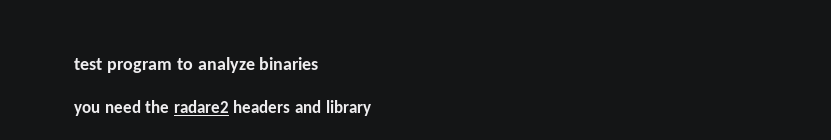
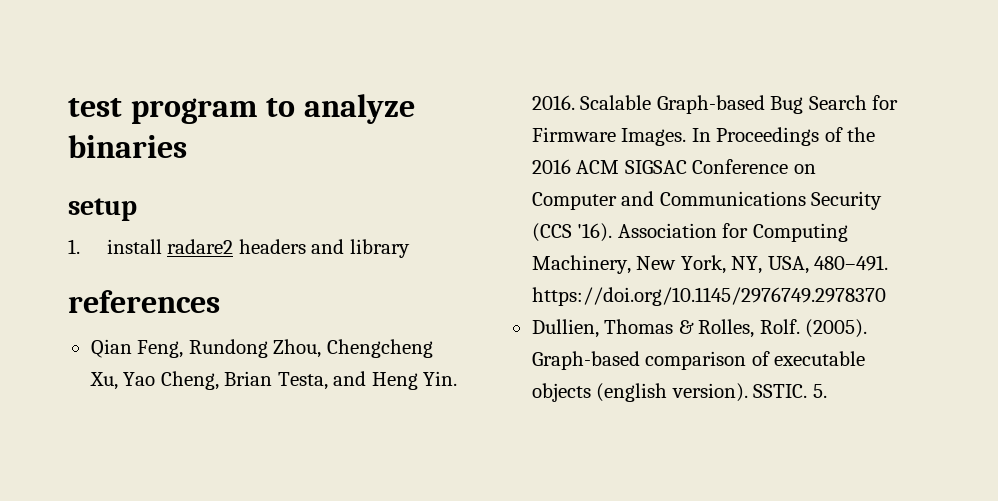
- you need the radare2 headers and library
+ setup
+ 1. install radare2 headers and library
+ references
+ Qian Feng, Rundong Zhou, Chengcheng Xu, Yao Cheng, Brian Testa, and Heng Yin. 2016. Scalable Graph-based Bug Search for Firmware Images. In Proceedings of the 2016 ACM SIGSAC Conference on Computer and Communications Security (CCS '16). Association for Computing Machinery, New York, NY, USA, 480–491. https://doi.org/10.1145/2976749.2978370
+ Dullien, Thomas & Rolles, Rolf. (2005). Graph-based comparison of executable objects (english version). SSTIC. 5.

